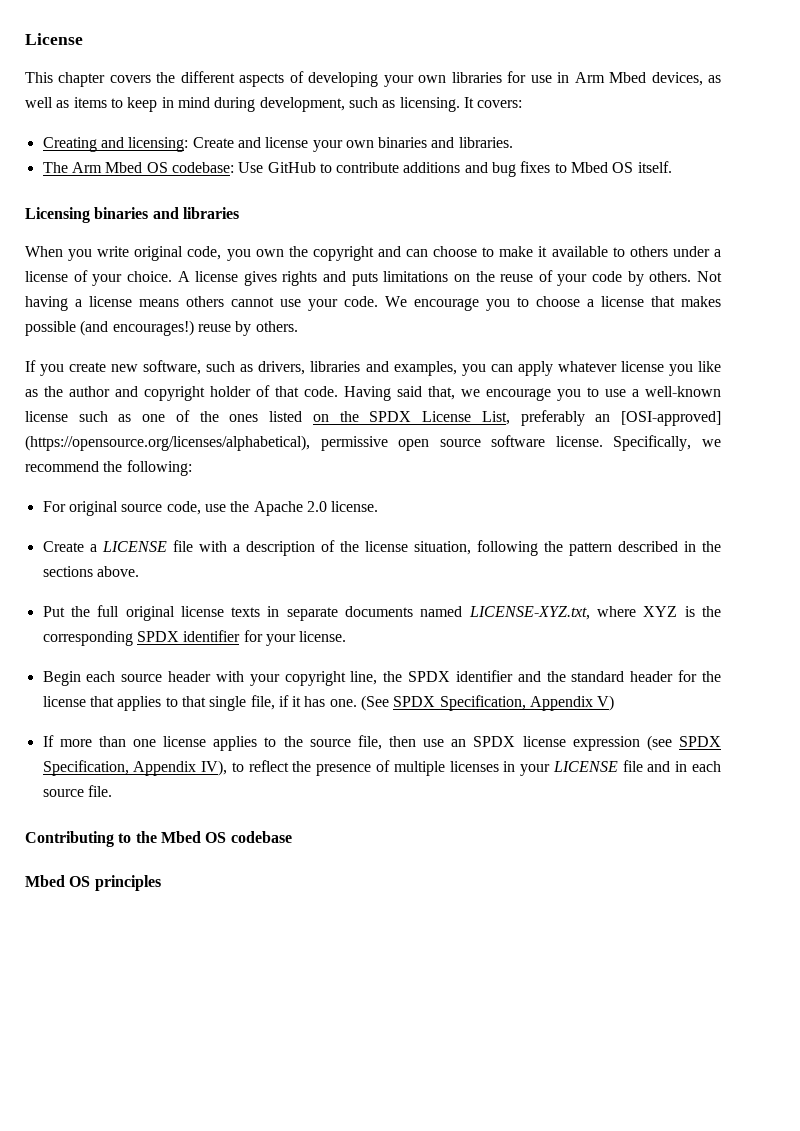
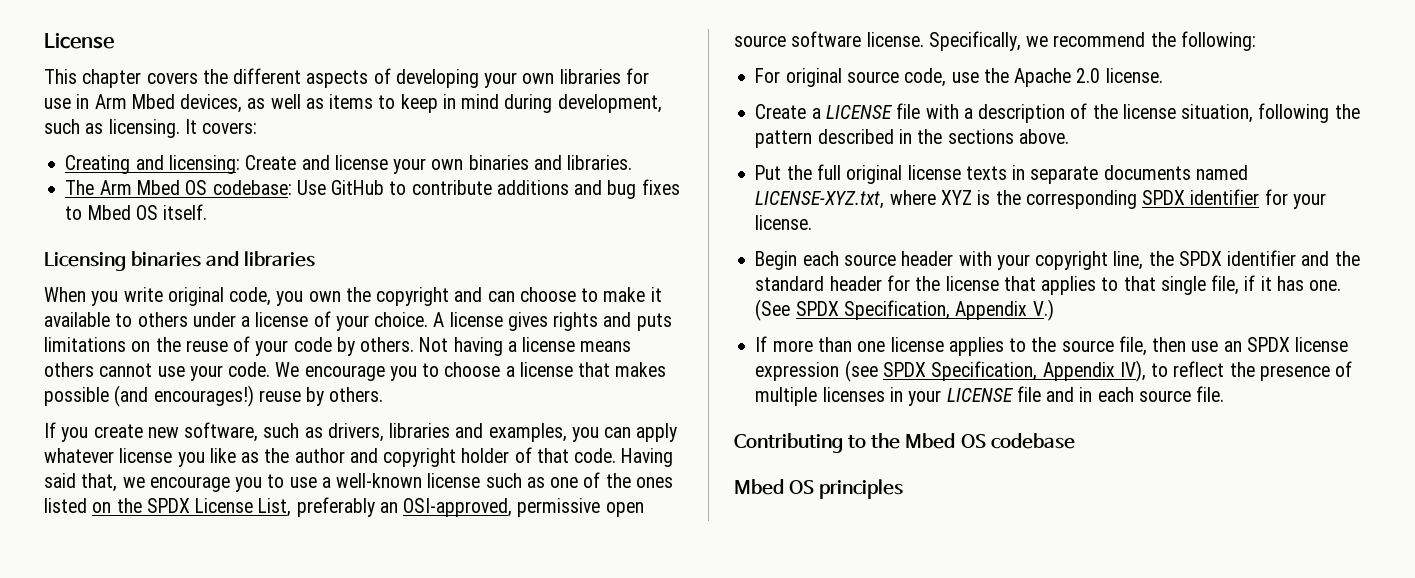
- Having said that, we encourage you to use a well-known license such as one of the ones listed on the SPDX License List, preferably an [OSI-approved] (https://opensource.org/licenses/alphabetical), permissive open source software license.
+ Having said that, we encourage you to use a well-known license such as one of the ones listed on the SPDX License List, preferably an OSI-approved, permissive open source software license.
- (See SPDX Specification, Appendix V)
+ (See SPDX Specification, Appendix V.)

